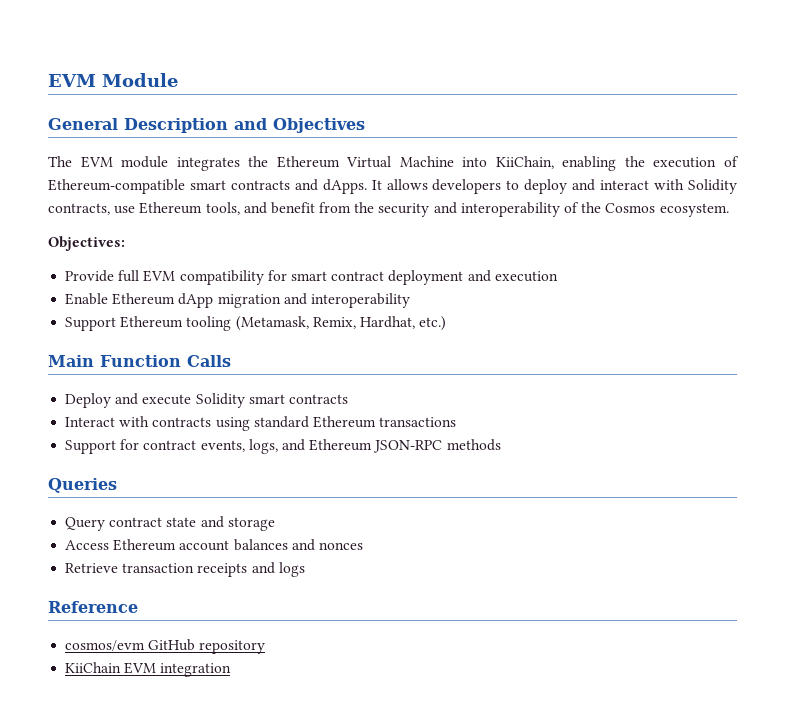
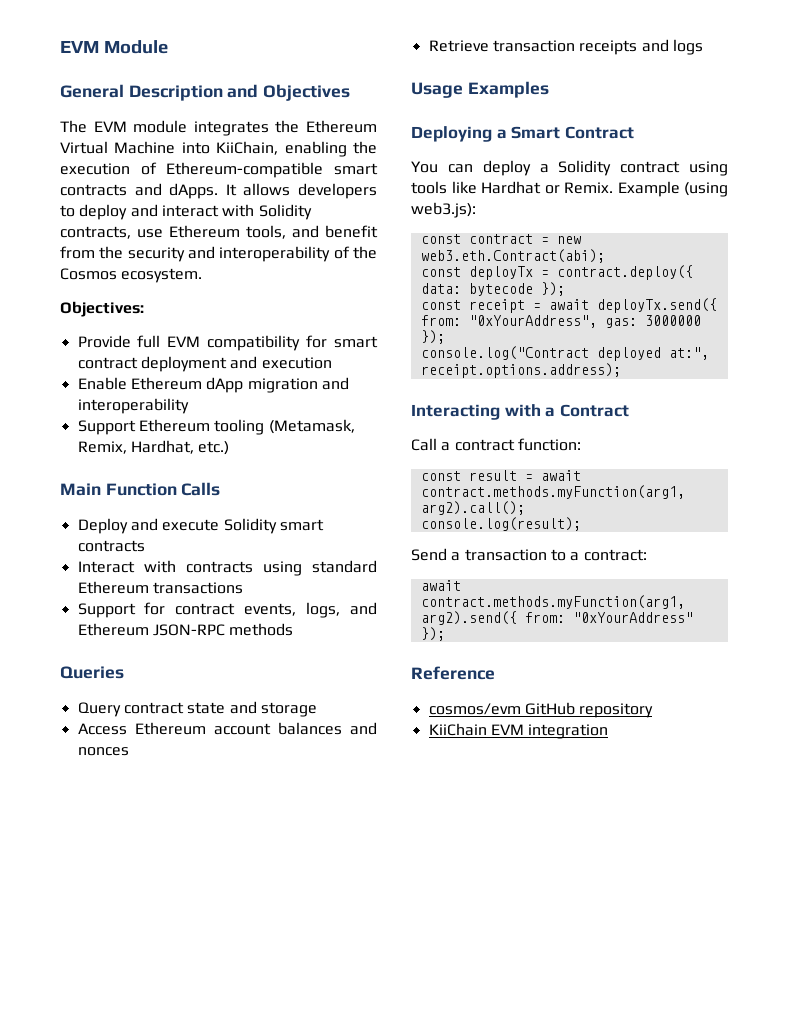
+ Usage Examples
+ Deploying a Smart Contract
+ You can deploy a Solidity contract using tools like Hardhat or Remix. Example (using web3.js):
+ const contract = new web3.eth.Contract(abi);
+ const deployTx = contract.deploy({ data: bytecode });
+ const receipt = await deployTx.send({ from: "0xYourAddress", gas: 3000000 });
+ console.log("Contract deployed at:", receipt.options.address);
+ Interacting with a Contract
+ Call a contract function:
+ const result = await contract.methods.myFunction(arg1, arg2).call();
+ console.log(result);
+ Send a transaction to a contract:
+ await contract.methods.myFunction(arg1, arg2).send({ from: "0xYourAddress" });

